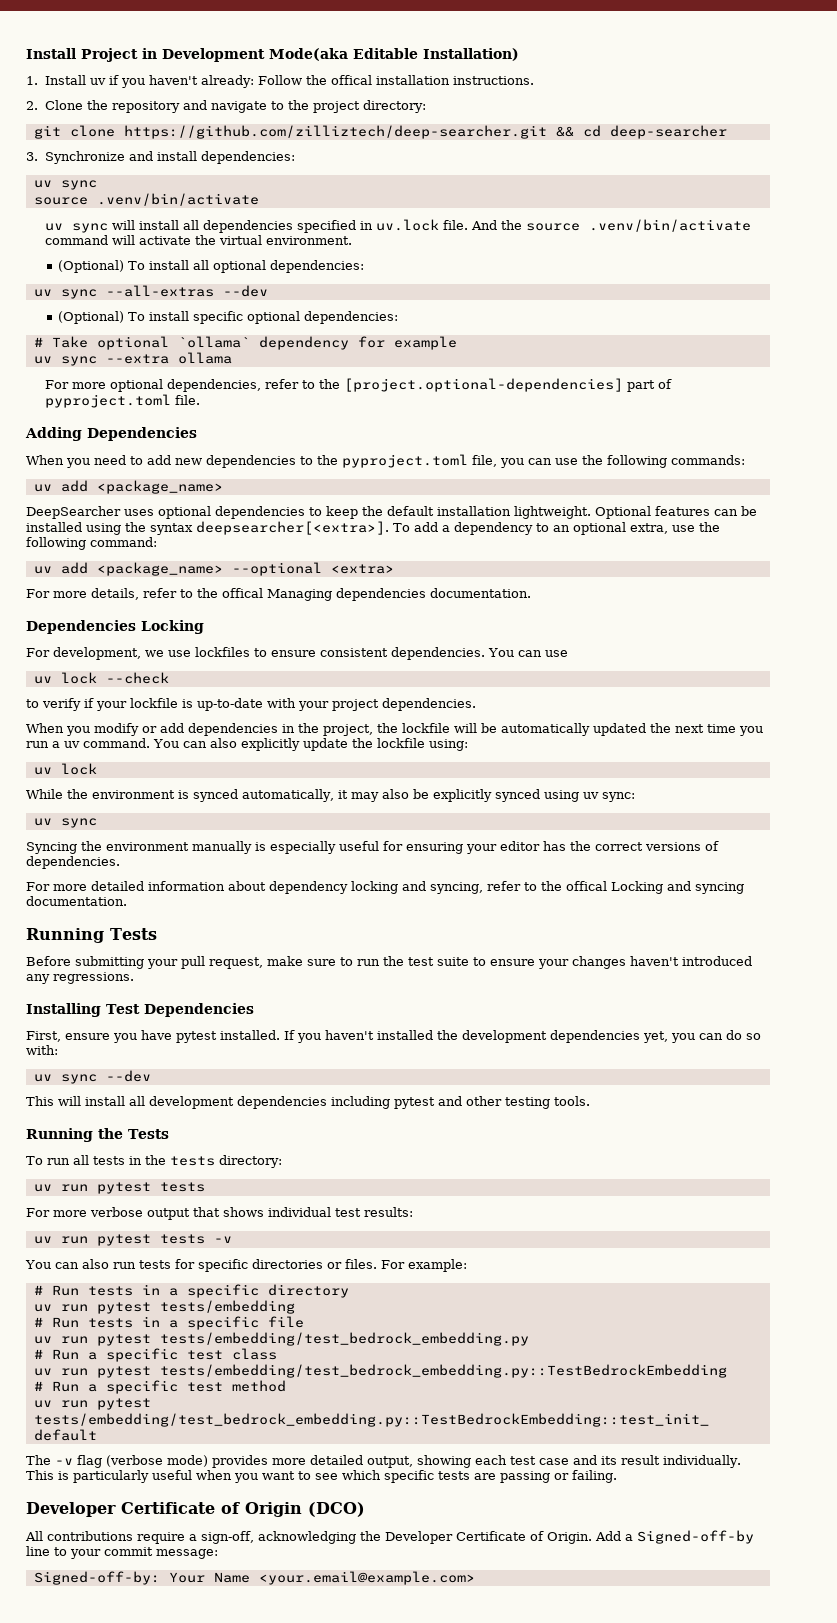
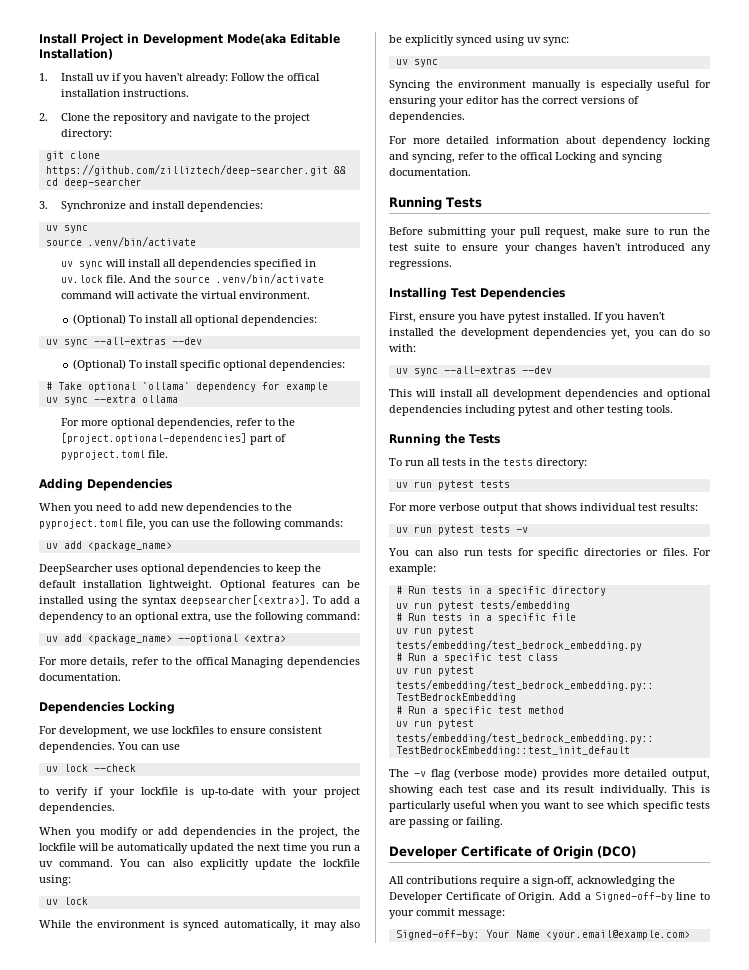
  If you haven't installed the development dependencies yet, you can do so with:
- uv sync --dev
+ uv sync --all-extras --dev
- This will install all development dependencies including pytest and other testing tools.
+ This will install all development dependencies and optional dependencies including pytest and other testing tools.

